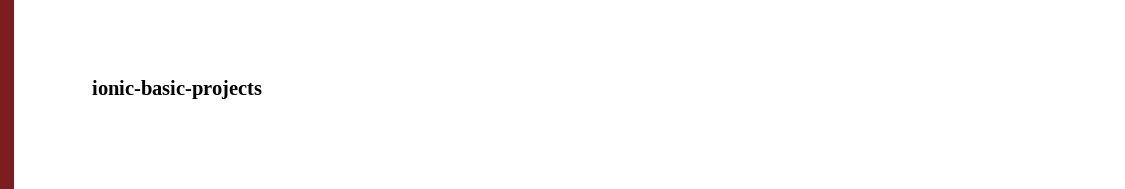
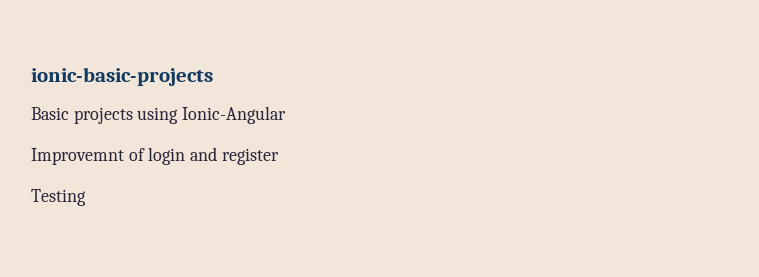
+ Basic projects using Ionic-Angular
+ Improvemnt of login and register
+ Testing

